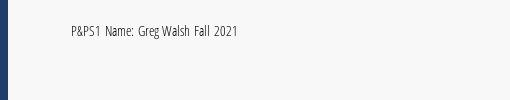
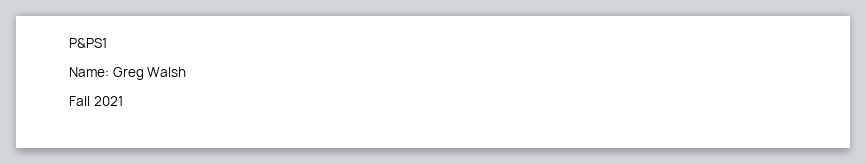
- P&PS1 Name: Greg Walsh Fall 2021
+ P&PS1
+ Name: Greg Walsh
+ Fall 2021

